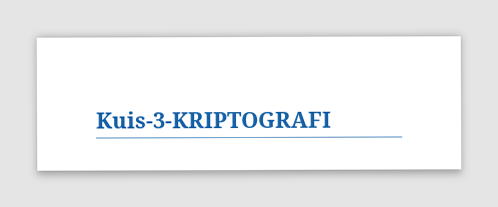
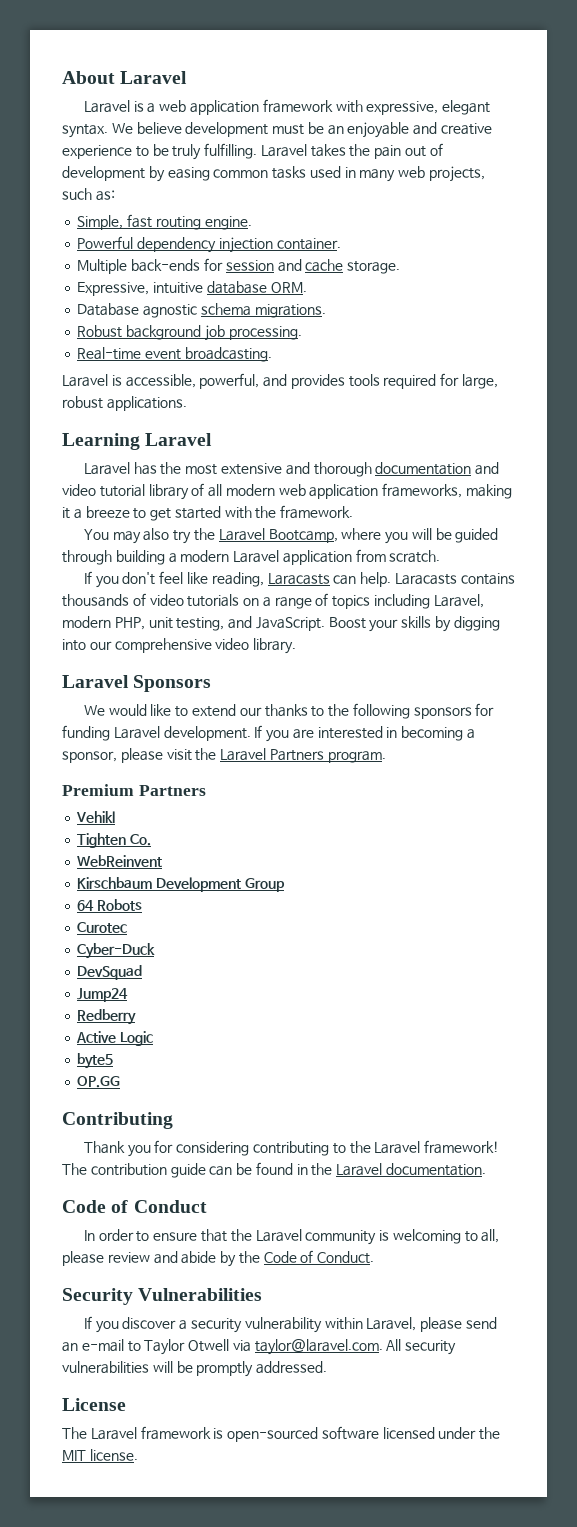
- Kuis-3-KRIPTOGRAFI
+ About Laravel
+ Laravel is a web application framework with expressive, elegant syntax. We believe development must be an enjoyable and creative experience to be truly fulfilling. Laravel takes the pain out of development by easing common tasks used in many web projects, such as:
+ Simple, fast routing engine.
+ Powerful dependency injection container.
+ Multiple back-ends for session and cache storage.
+ Expressive, intuitive database ORM.
+ Database agnostic schema migrations.
+ Robust background job processing.
+ Real-time event broadcasting.
+ Laravel is accessible, powerful, and provides tools required for large, robust applications.
+ Learning Laravel
+ Laravel has the most extensive and thorough documentation and video tutorial library of all modern web application frameworks, making it a breeze to get started with the framework.
+ You may also try the Laravel Bootcamp, where you will be guided through building a modern Laravel application from scratch.
+ If you don't feel like reading, Laracasts can help. Laracasts contains thousands of video tutorials on a range of topics including Laravel, modern PHP, unit testing, and JavaScript. Boost your skills by digging into our comprehensive video library.
+ Laravel Sponsors
+ We would like to extend our thanks to the following sponsors for funding Laravel development. If you are interested in becoming a sponsor, please visit the Laravel Partners program.
+ Premium Partners
+ Vehikl
+ Tighten Co.
+ WebReinvent
+ Kirschbaum Development Group
+ 64 Robots
+ Curotec
+ Cyber-Duck
+ DevSquad
+ Jump24
+ Redberry
+ Active Logic
+ byte5
+ OP.GG
+ Contributing
+ Thank you for considering contributing to the Laravel framework! The contribution guide can be found in the Laravel documentation.
+ Code of Conduct
+ In order to ensure that the Laravel community is welcoming to all, please review and abide by the Code of Conduct.
+ Security Vulnerabilities
+ If you discover a security vulnerability within Laravel, please send an e-mail to Taylor Otwell via taylor@laravel.com. All security vulnerabilities will be promptly addressed.
+ License
+ The Laravel framework is open-sourced software licensed under the MIT license.

